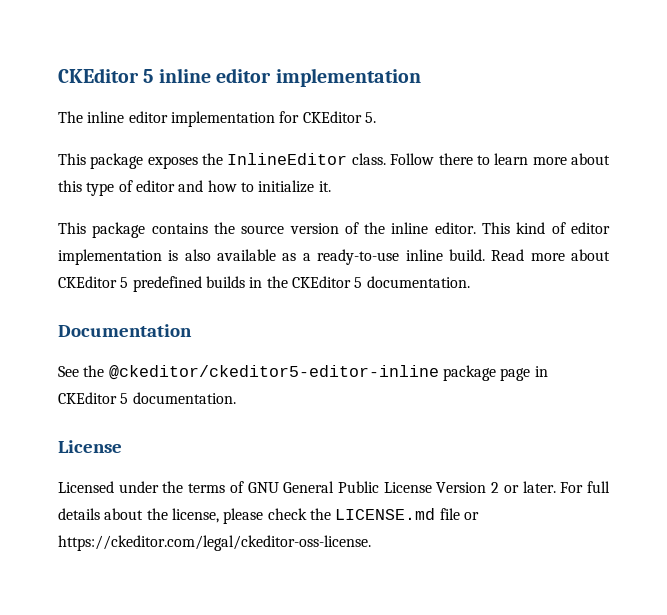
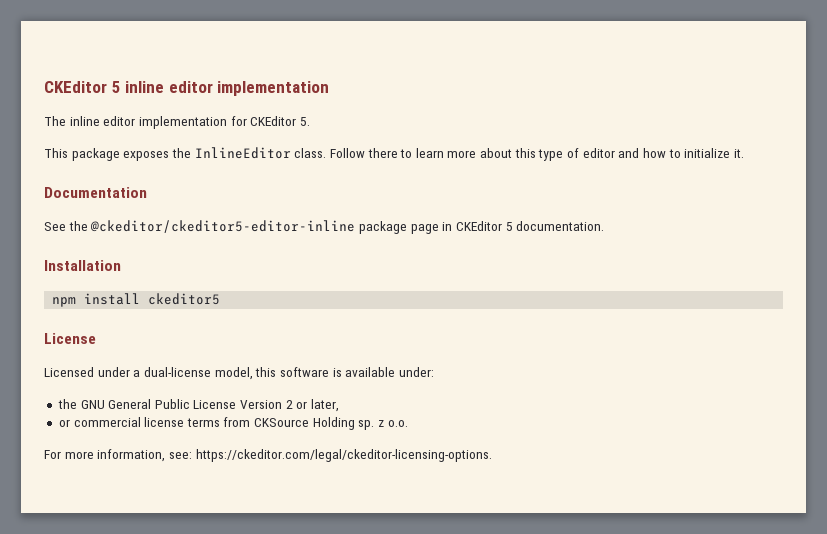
- This package contains the source version of the inline editor. This kind of editor implementation is also available as a ready-to-use inline build. Read more about CKEditor 5 predefined builds in the CKEditor 5 documentation.
+ Installation
+ npm install ckeditor5
- Licensed under the terms of GNU General Public License Version 2 or later. For full details about the license, please check the LICENSE.md file or https://ckeditor.com/legal/ckeditor-oss-license.
+ Licensed under a dual-license model, this software is available under:
+ the GNU General Public License Version 2 or later,
+ or commercial license terms from CKSource Holding sp. z o.o.
+ For more information, see: https://ckeditor.com/legal/ckeditor-licensing-options.

